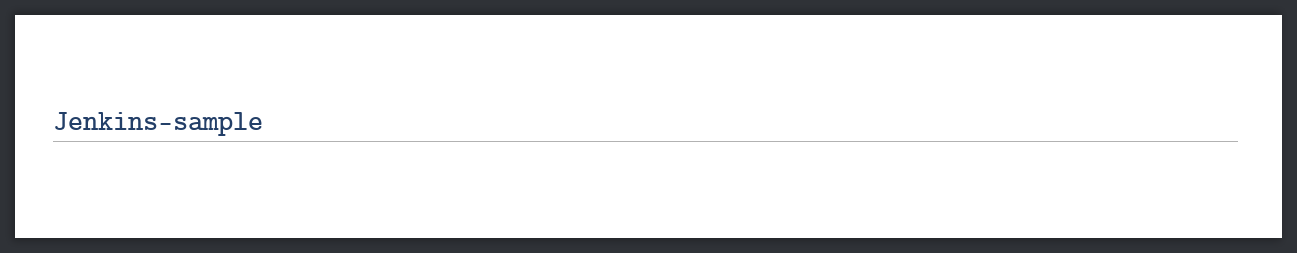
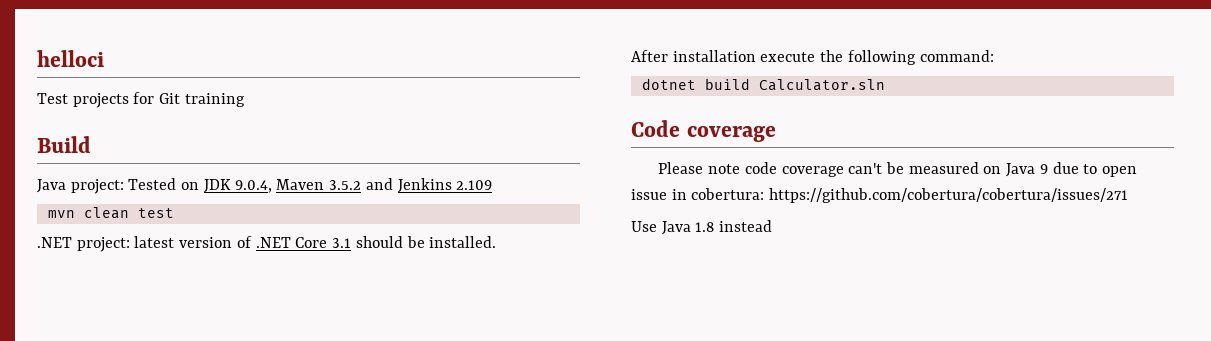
- Jenkins-sample
+ helloci
+ Test projects for Git training
+ Build
+ Java project: Tested on JDK 9.0.4, Maven 3.5.2 and Jenkins 2.109
+ mvn clean test
+ .NET project: latest version of .NET Core 3.1 should be installed.
+ After installation execute the following command:
+ dotnet build Calculator.sln
+ Code coverage
+ Please note code coverage can't be measured on Java 9 due to open issue in cobertura: https://github.com/cobertura/cobertura/issues/271
+ Use Java 1.8 instead

